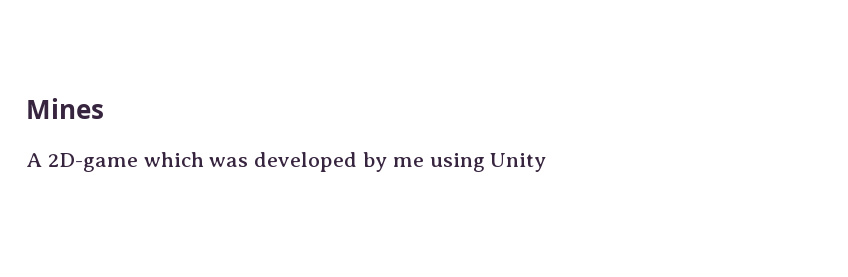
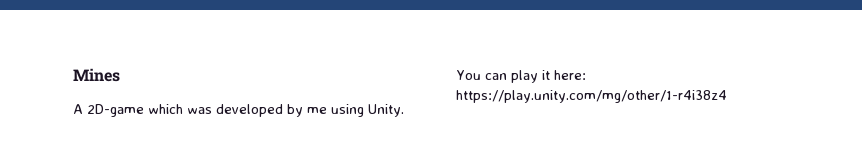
- A 2D-game which was developed by me using Unity
+ A 2D-game which was developed by me using Unity. You can play it here: https://play.unity.com/mg/other/1-r4i38z4

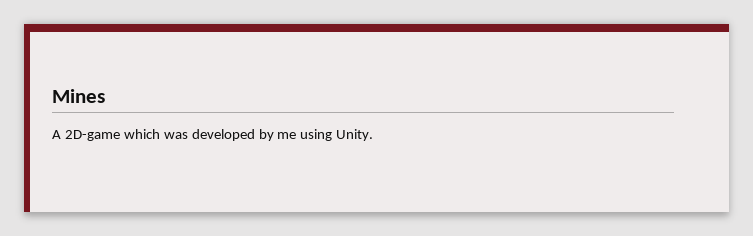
- You can play it here: https://play.unity.com/mg/other/1-r4i38z4

